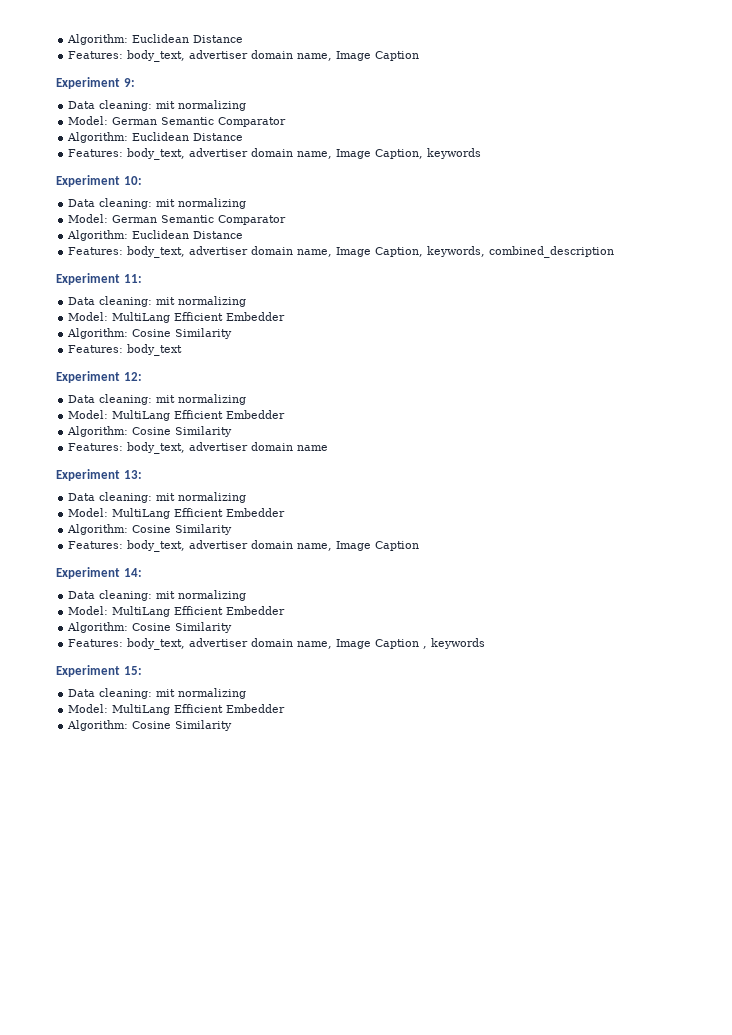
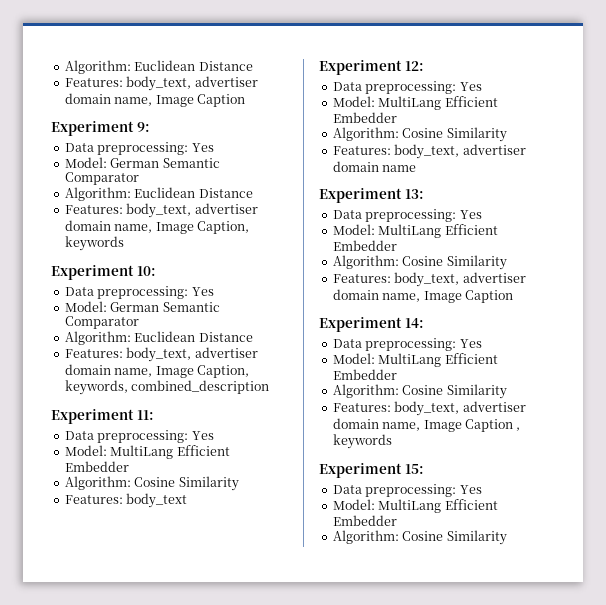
  Experiment 9:
- Data cleaning: mit normalizing
+ Data preprocessing: Yes
  Experiment 10:
- Data cleaning: mit normalizing
+ Data preprocessing: Yes
  Experiment 11:
- Data cleaning: mit normalizing
+ Data preprocessing: Yes
  Experiment 12:
- Data cleaning: mit normalizing
+ Data preprocessing: Yes
  Experiment 13:
- Data cleaning: mit normalizing
+ Data preprocessing: Yes
  Experiment 14:
- Data cleaning: mit normalizing
+ Data preprocessing: Yes
  Experiment 15:
- Data cleaning: mit normalizing
+ Data preprocessing: Yes

